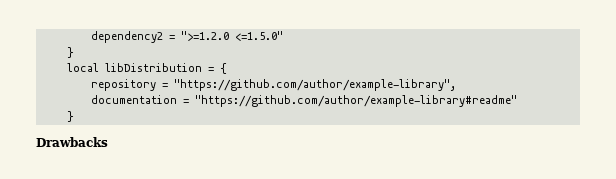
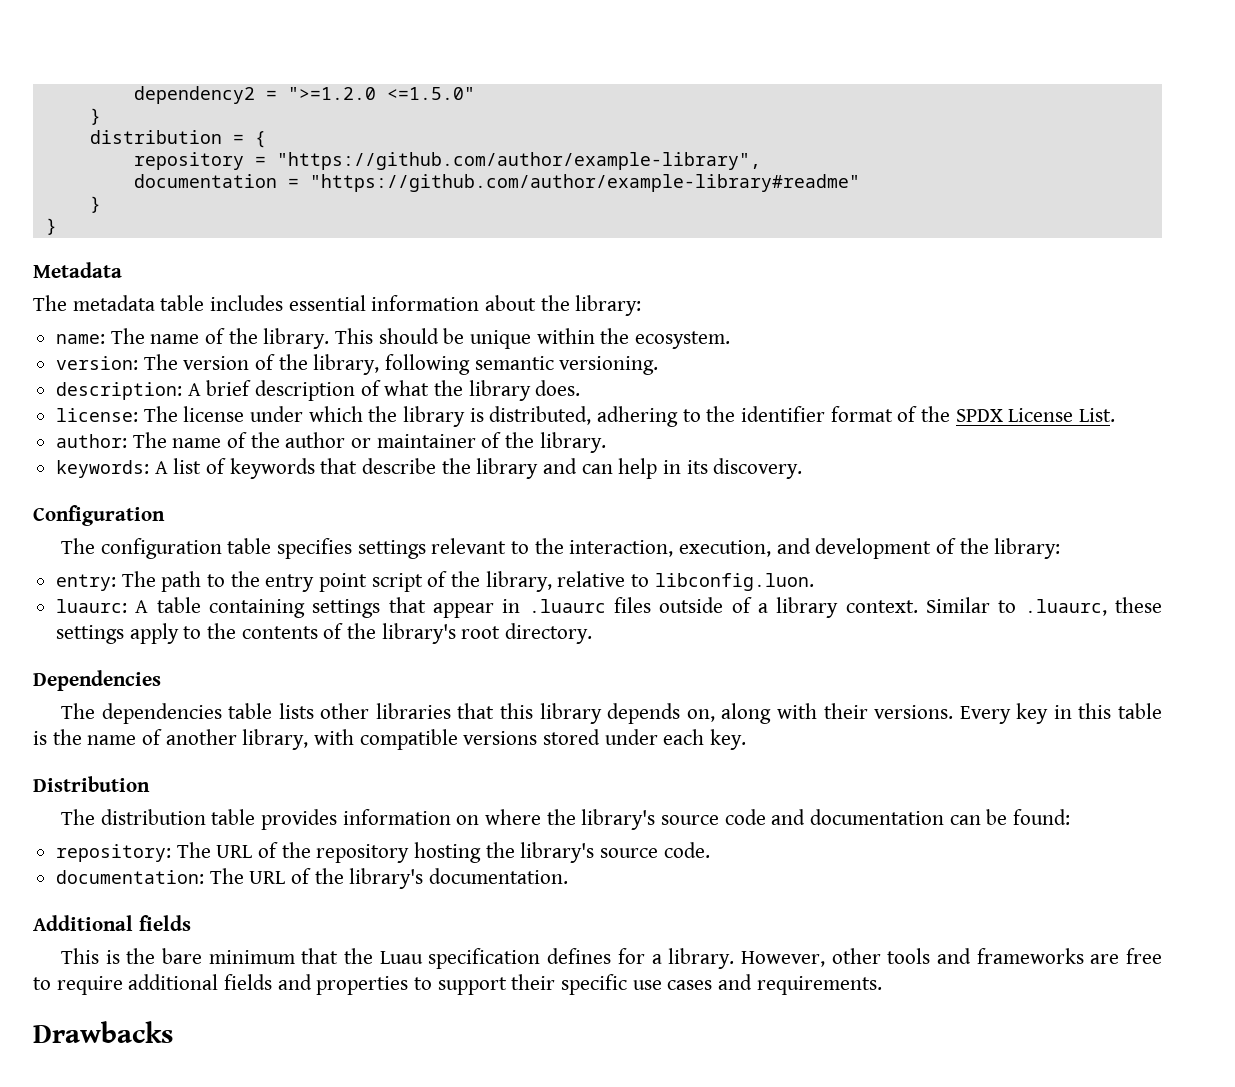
- local libDistribution = {
+ distribution = {
  documentation = "https://github.com/author/example-library#readme"
  }
+ }
+ Metadata
+ The metadata table includes essential information about the library:
+ name: The name of the library. This should be unique within the ecosystem.
+ version: The version of the library, following semantic versioning.
+ description: A brief description of what the library does.
+ license: The license under which the library is distributed, adhering to the identifier format of the SPDX License List.
+ author: The name of the author or maintainer of the library.
+ keywords: A list of keywords that describe the library and can help in its discovery.
+ Configuration
+ The configuration table specifies settings relevant to the interaction, execution, and development of the library:
+ entry: The path to the entry point script of the library, relative to libconfig.luon.
+ luaurc: A table containing settings that appear in .luaurc files outside of a library context. Similar to .luaurc, these settings apply to the contents of the library's root directory.
+ Dependencies
+ The dependencies table lists other libraries that this library depends on, along with their versions. Every key in this table is the name of another library, with compatible versions stored under each key.
+ Distribution
+ The distribution table provides information on where the library's source code and documentation can be found:
+ repository: The URL of the repository hosting the library's source code.
+ documentation: The URL of the library's documentation.
+ Additional fields
+ This is the bare minimum that the Luau specification defines for a library. However, other tools and frameworks are free to require additional fields and properties to support their specific use cases and requirements.

